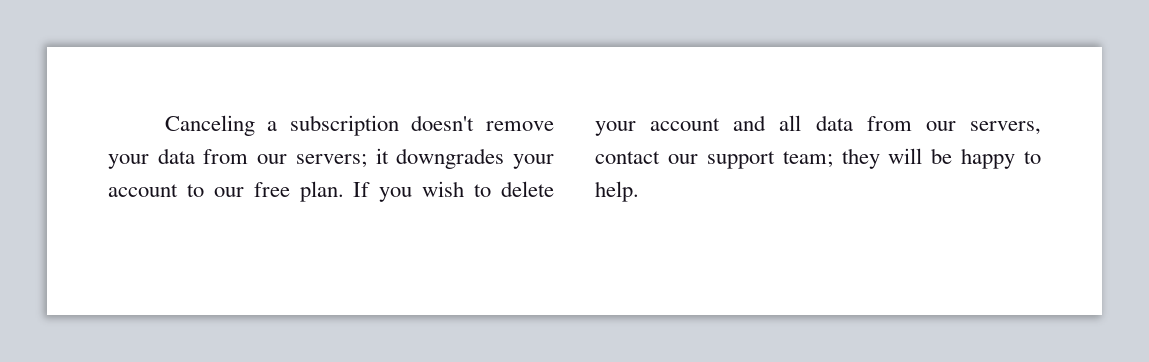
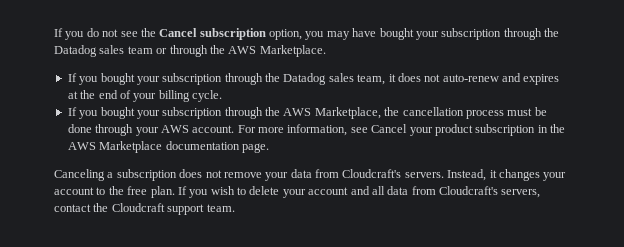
+ If you do not see the Cancel subscription option, you may have bought your subscription through the Datadog sales team or through the AWS Marketplace.
+ If you bought your subscription through the Datadog sales team, it does not auto-renew and expires at the end of your billing cycle.
+ If you bought your subscription through the AWS Marketplace, the cancellation process must be done through your AWS account. For more information, see Cancel your product subscription in the AWS Marketplace documentation page.
- Canceling a subscription doesn't remove your data from our servers; it downgrades your account to our free plan.
+ Canceling a subscription does not remove your data from Cloudcraft's servers. Instead, it changes your account to the free plan.
- If you wish to delete your account and all data from our servers, contact our support team; they will be happy to help.
+ If you wish to delete your account and all data from Cloudcraft's servers, contact the Cloudcraft support team.

